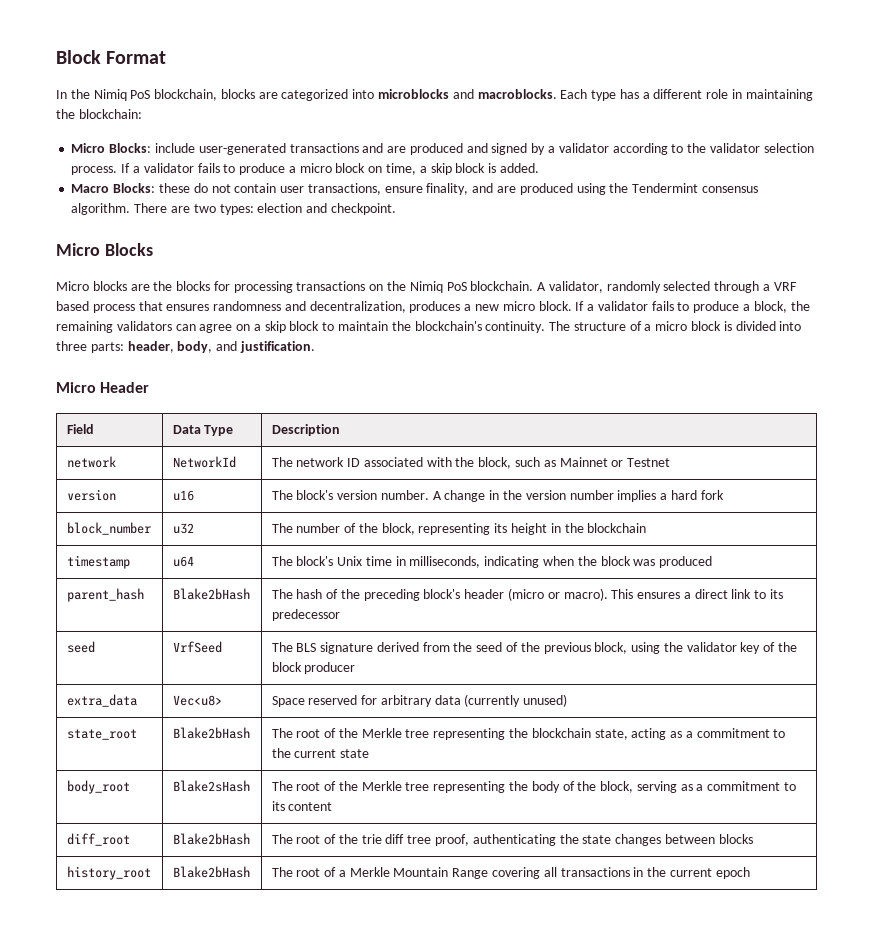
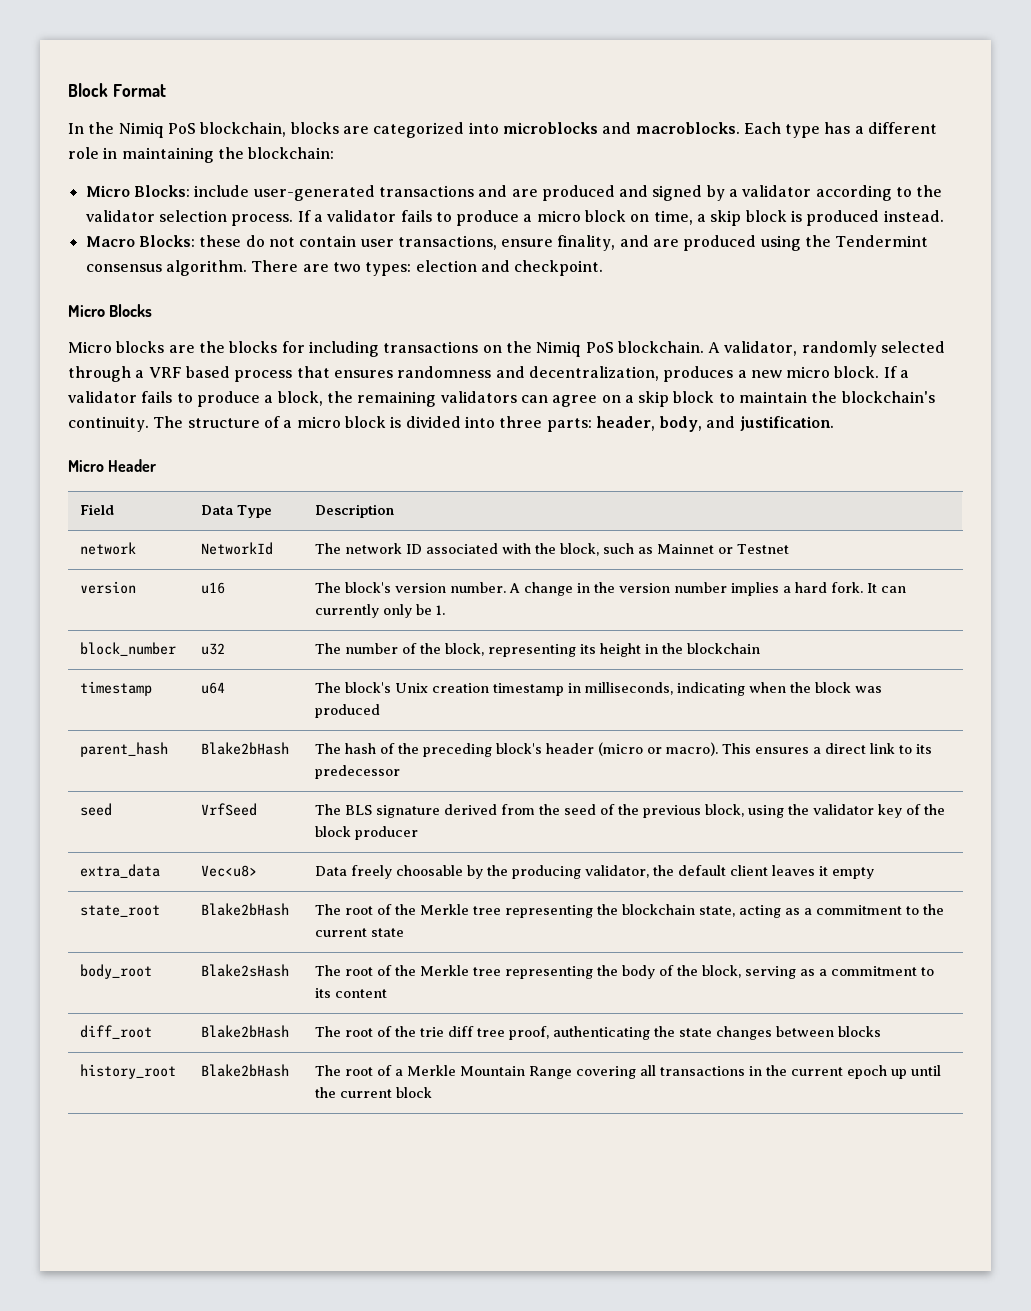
- If a validator fails to produce a micro block on time, a skip block is added.
+ If a validator fails to produce a micro block on time, a skip block is produced instead.
- Micro blocks are the blocks for processing transactions on the Nimiq PoS blockchain.
+ Micro blocks are the blocks for including transactions on the Nimiq PoS blockchain.
- version | u16 | The block's version number. A change in the version number implies a hard fork
+ version | u16 | The block's version number. A change in the version number implies a hard fork. It can currently only be 1.
- timestamp | u64 | The block's Unix time in milliseconds, indicating when the block was produced
+ timestamp | u64 | The block's Unix creation timestamp in milliseconds, indicating when the block was produced
- extra_data | Vec<u8> | Space reserved for arbitrary data (currently unused)
+ extra_data | Vec<u8> | Data freely choosable by the producing validator, the default client leaves it empty
- history_root | Blake2bHash | The root of a Merkle Mountain Range covering all transactions in the current epoch
+ history_root | Blake2bHash | The root of a Merkle Mountain Range covering all transactions in the current epoch up until the current block

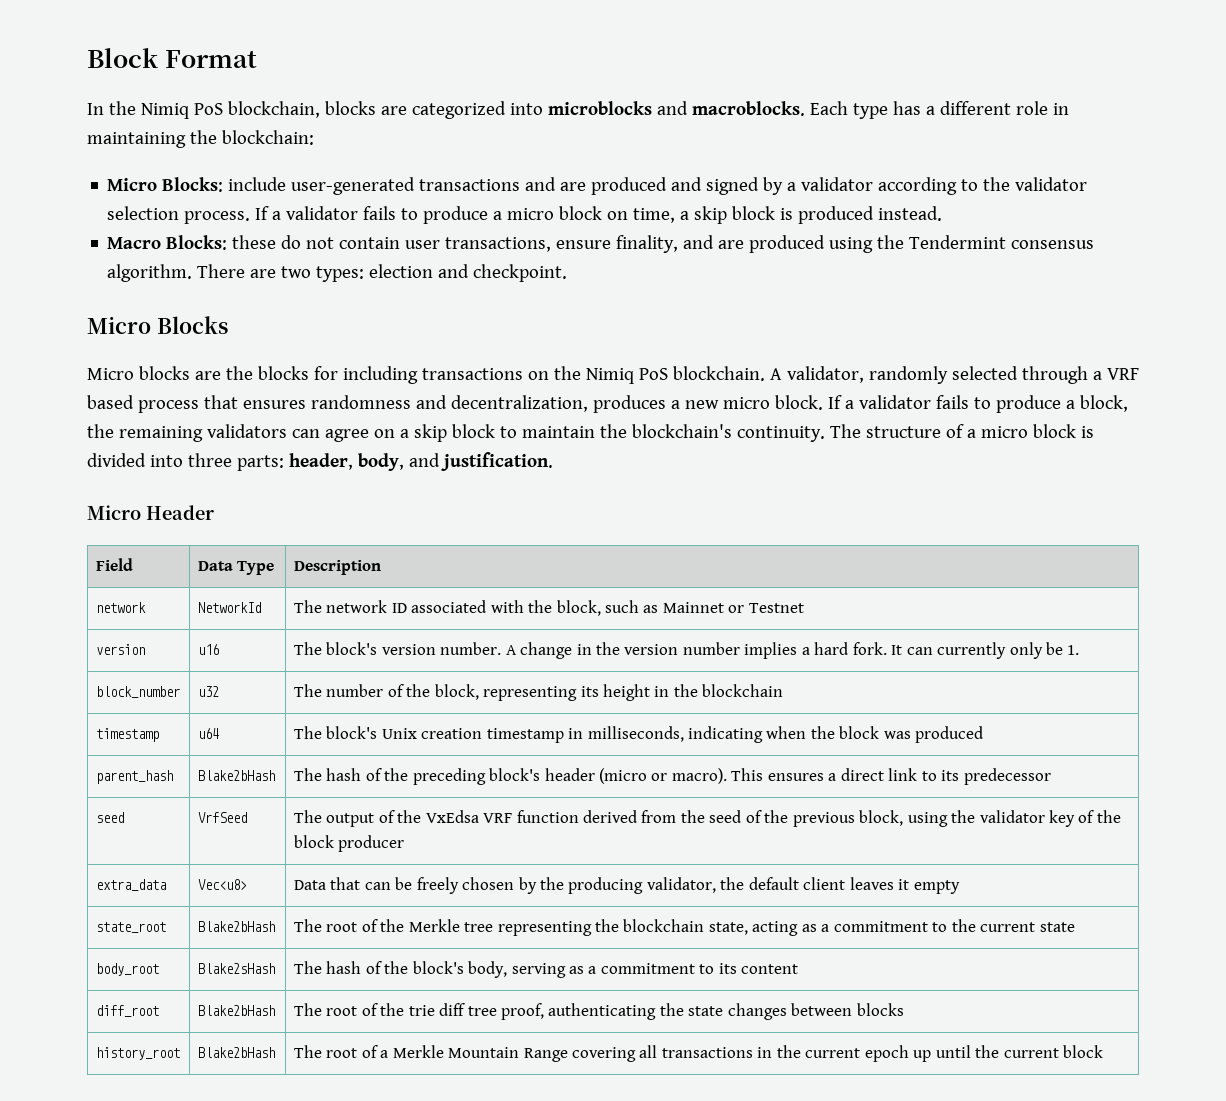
- seed | VrfSeed | The BLS signature derived from the seed of the previous block, using the validator key of the block producer
+ seed | VrfSeed | The output of the VxEdsa VRF function derived from the seed of the previous block, using the validator key of the block producer
- extra_data | Vec<u8> | Data freely choosable by the producing validator, the default client leaves it empty
+ extra_data | Vec<u8> | Data that can be freely chosen by the producing validator, the default client leaves it empty
- body_root | Blake2sHash | The root of the Merkle tree representing the body of the block, serving as a commitment to its content
+ body_root | Blake2sHash | The hash of the block's body, serving as a commitment to its content

